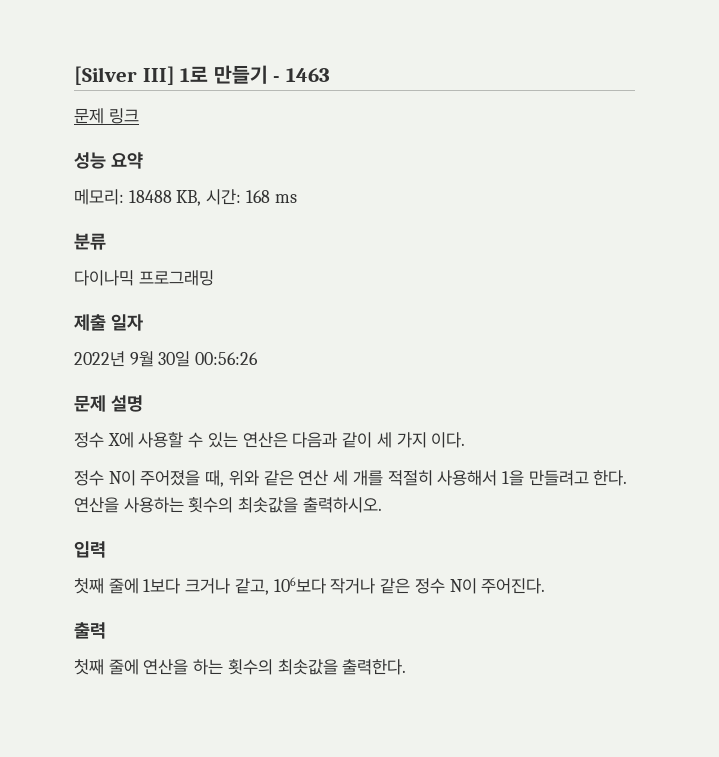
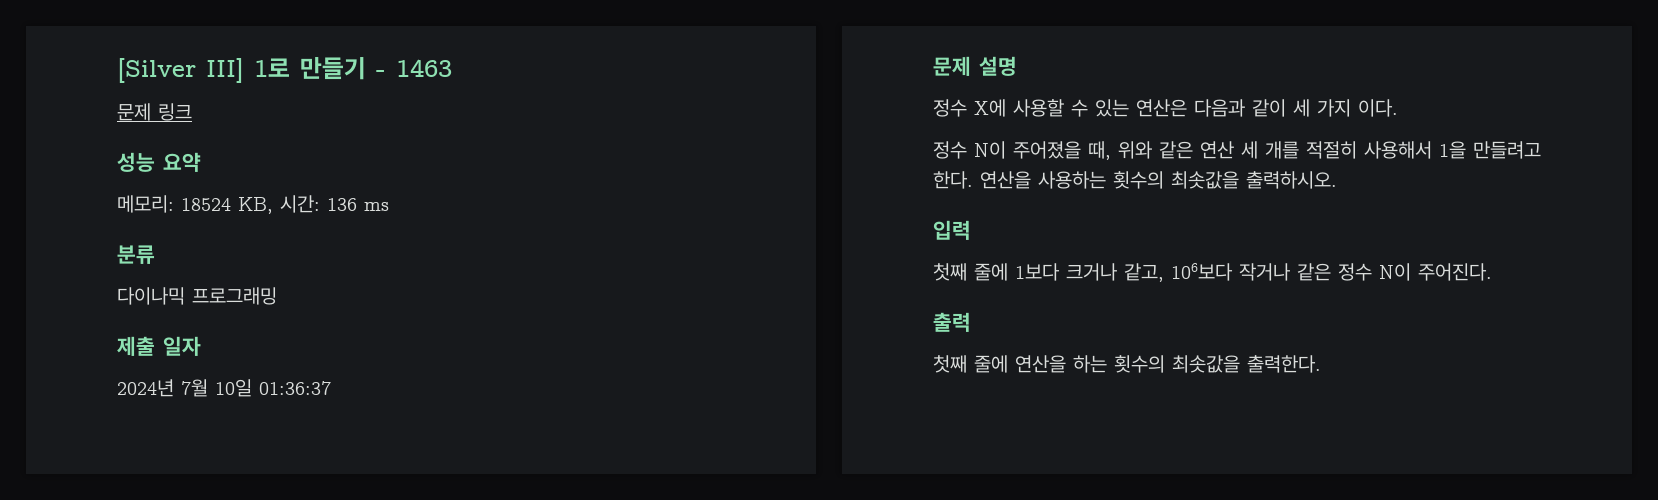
- 메모리: 18488 KB, 시간: 168 ms
+ 메모리: 18524 KB, 시간: 136 ms
- 2022년 9월 30일 00:56:26
+ 2024년 7월 10일 01:36:37

